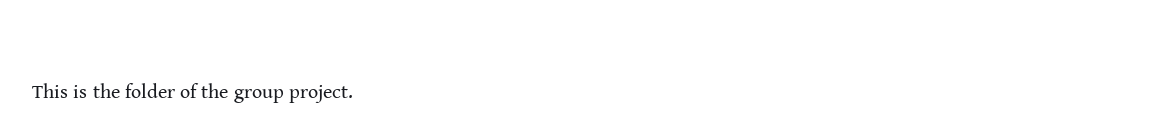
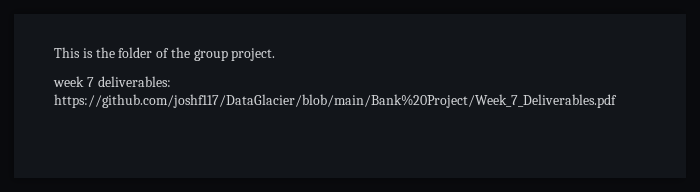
+ week 7 deliverables: https://github.com/joshf117/DataGlacier/blob/main/Bank%20Project/Week_7_Deliverables.pdf

